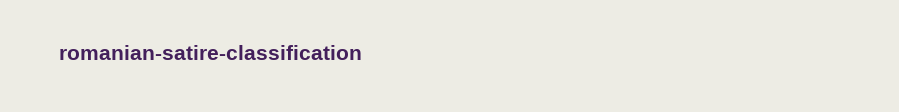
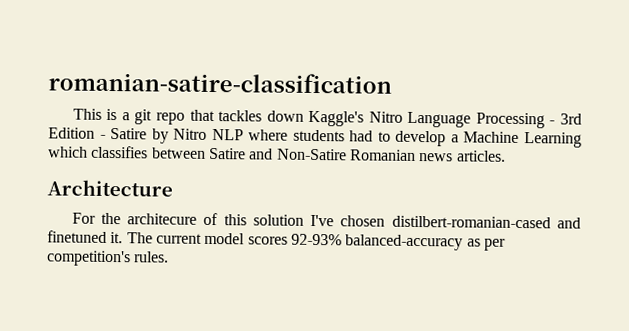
+ This is a git repo that tackles down Kaggle's Nitro Language Processing - 3rd Edition - Satire by Nitro NLP where students had to develop a Machine Learning which classifies between Satire and Non-Satire Romanian news articles.
+ Architecture
+ For the architecure of this solution I've chosen distilbert-romanian-cased and finetuned it. The current model scores 92-93% balanced-accuracy as per competition's rules.

